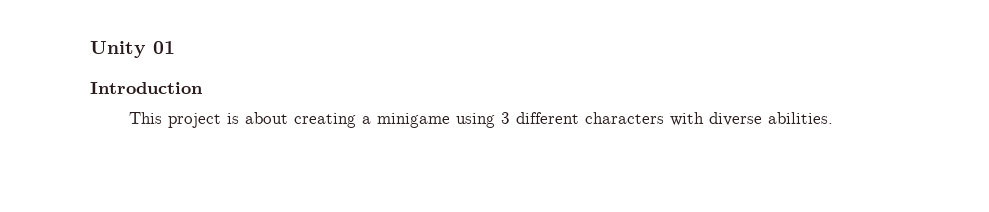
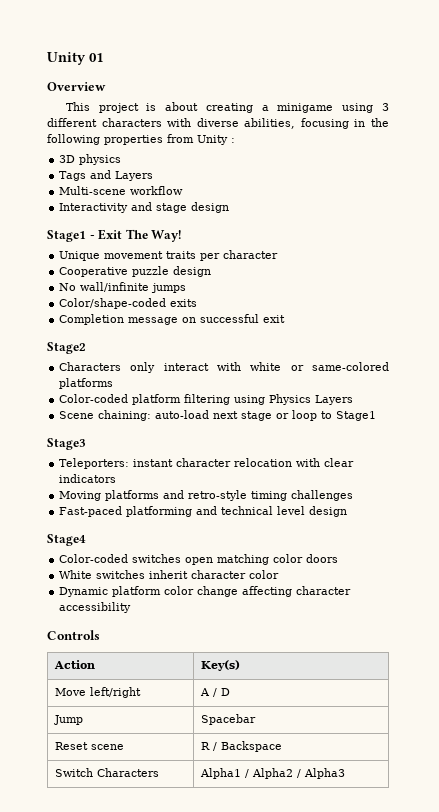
- Introduction
+ Overview
- This project is about creating a minigame using 3 different characters with diverse abilities.
+ This project is about creating a minigame using 3 different characters with diverse abilities, focusing in the following properties from Unity :
+ 3D physics
+ Tags and Layers
+ Multi-scene workflow
+ Interactivity and stage design
+ Stage1 - Exit The Way!
+ Unique movement traits per character
+ Cooperative puzzle design
+ No wall/infinite jumps
+ Color/shape-coded exits
+ Completion message on successful exit
+ Stage2
+ Characters only interact with white or same-colored platforms
+ Color-coded platform filtering using Physics Layers
+ Scene chaining: auto-load next stage or loop to Stage1
+ Stage3
+ Teleporters: instant character relocation with clear indicators
+ Moving platforms and retro-style timing challenges
+ Fast-paced platforming and technical level design
+ Stage4
+ Color-coded switches open matching color doors
+ White switches inherit character color
+ Dynamic platform color change affecting character accessibility
+ Controls
+ Action | Key(s)
+ Move left/right | A / D
+ Jump | Spacebar
+ Reset scene | R / Backspace
+ Switch Characters | Alpha1 / Alpha2 / Alpha3

